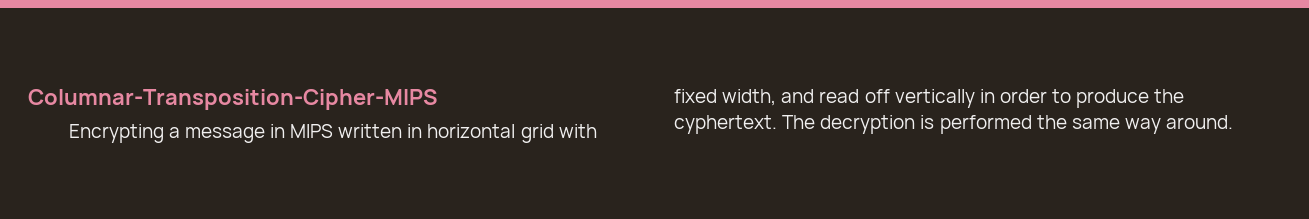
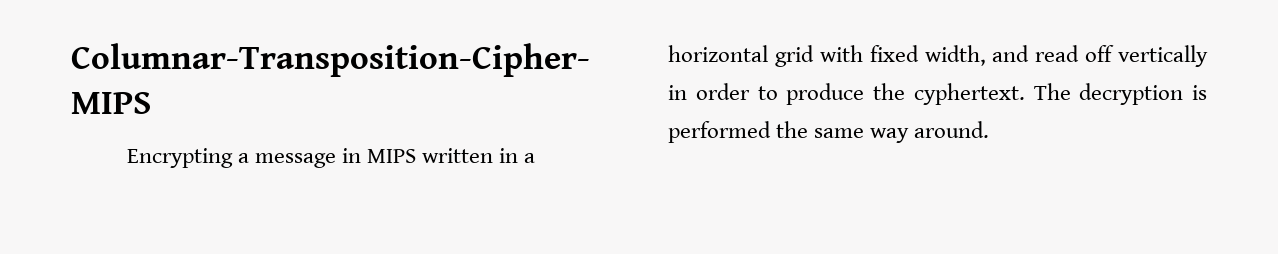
- Encrypting a message in MIPS written in horizontal grid with fixed width, and read off vertically in order to produce the cyphertext.
+ Encrypting a message in MIPS written in a horizontal grid with fixed width, and read off vertically in order to produce the cyphertext.

